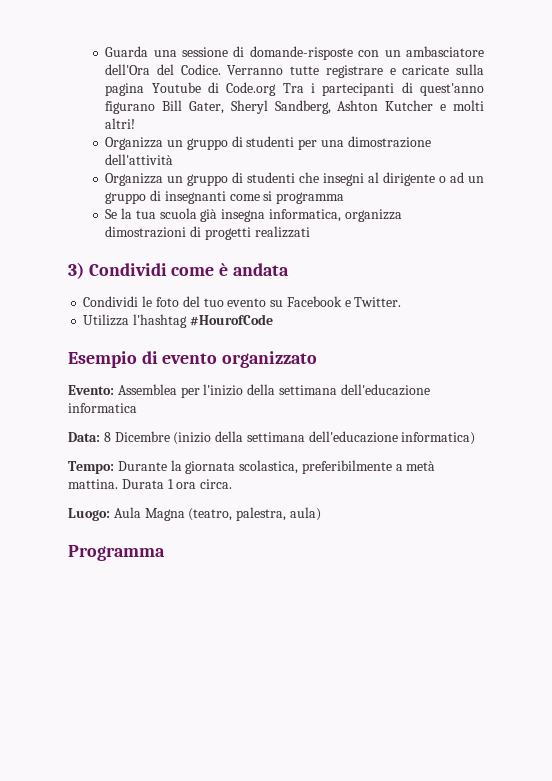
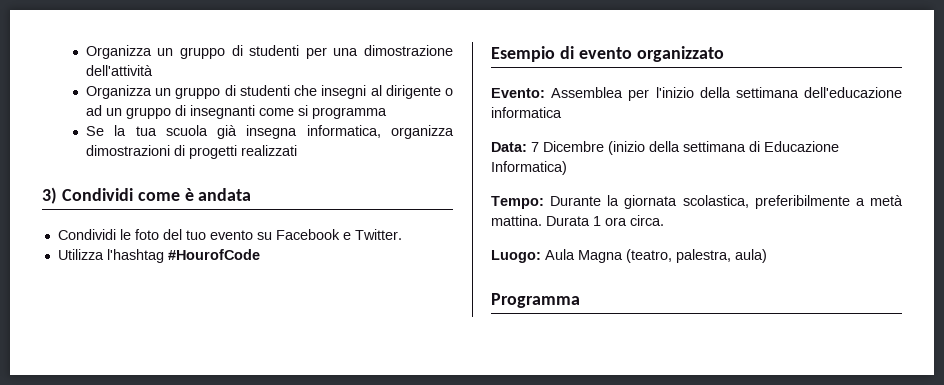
- Guarda una sessione di domande-risposte con un ambasciatore dell'Ora del Codice. Verranno tutte registrare e caricate sulla pagina Youtube di Code.org Tra i partecipanti di quest'anno figurano Bill Gater, Sheryl Sandberg, Ashton Kutcher e molti altri!
- Data: 8 Dicembre (inizio della settimana dell'educazione informatica)
+ Data: 7 Dicembre (inizio della settimana di Educazione Informatica)

